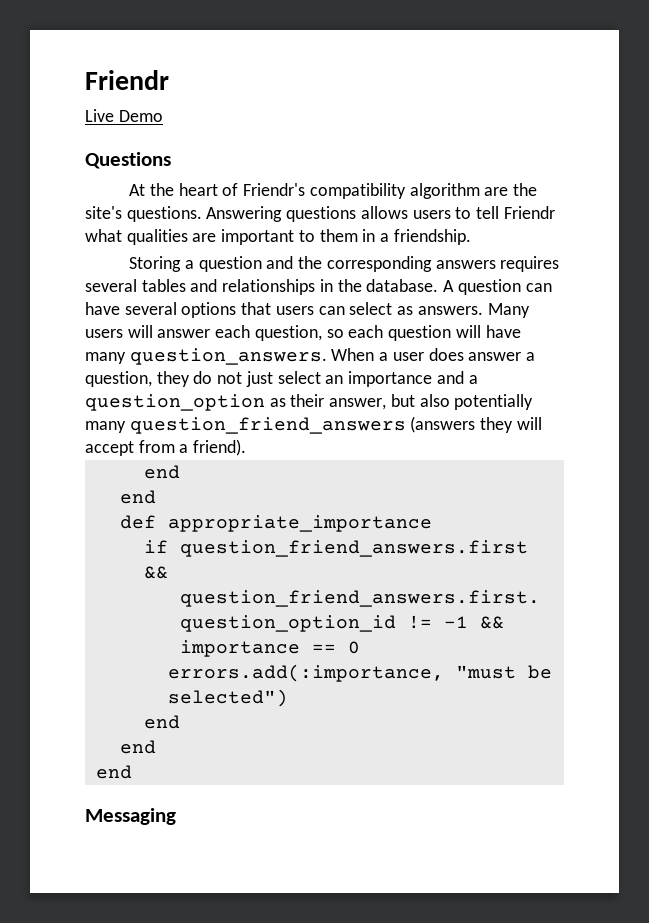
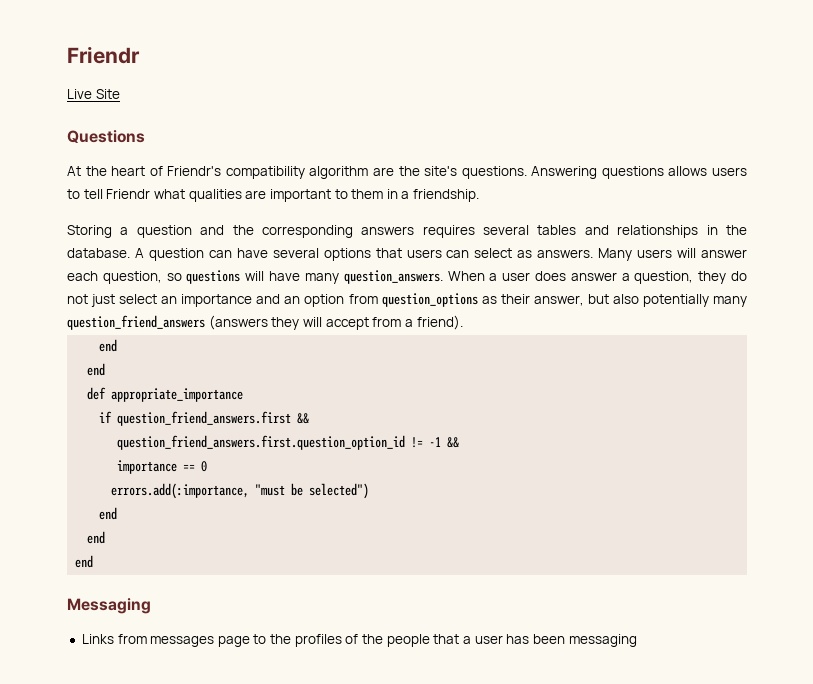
- Live Demo
+ Live Site
- Many users will answer each question, so each question will have many question_answers.
+ Many users will answer each question, so questions will have many question_answers.
- When a user does answer a question, they do not just select an importance and a question_option as their answer, but also potentially many question_friend_answers (answers they will accept from a friend).
+ When a user does answer a question, they do not just select an importance and an option from question_options as their answer, but also potentially many question_friend_answers (answers they will accept from a friend).
+ Links from messages page to the profiles of the people that a user has been messaging

